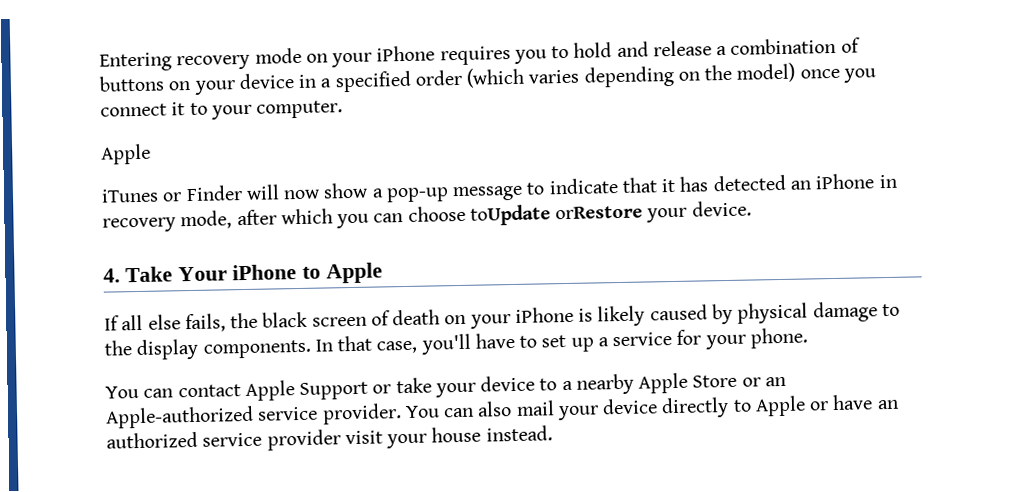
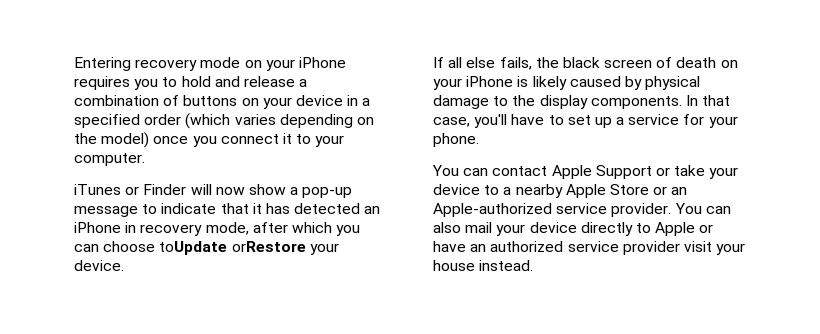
  Entering recovery mode on your iPhone requires you to hold and release a combination of buttons on your device in a specified order (which varies depending on the model) once you connect it to your computer.
- Apple
- 4. Take Your iPhone to Apple

